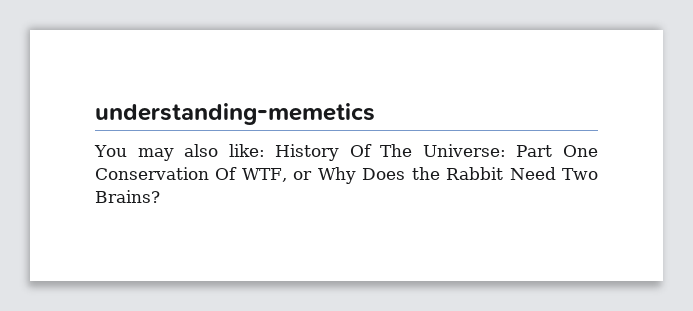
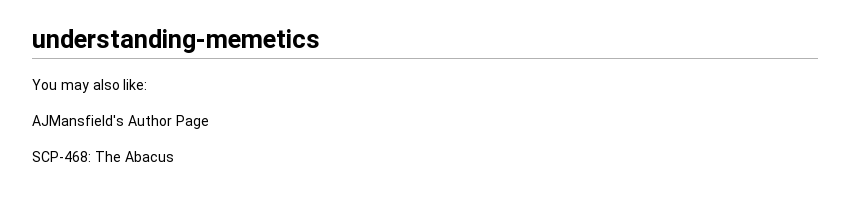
- You may also like: History Of The Universe: Part One Conservation Of WTF, or Why Does the Rabbit Need Two Brains?
+ You may also like:
+ AJMansfield's Author Page
+ SCP-468: The Abacus

